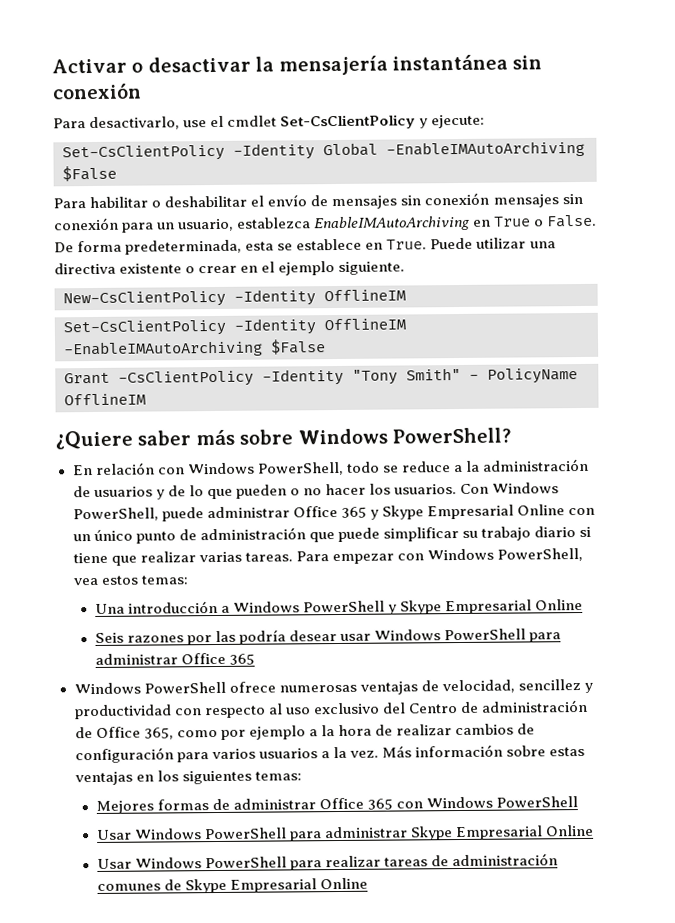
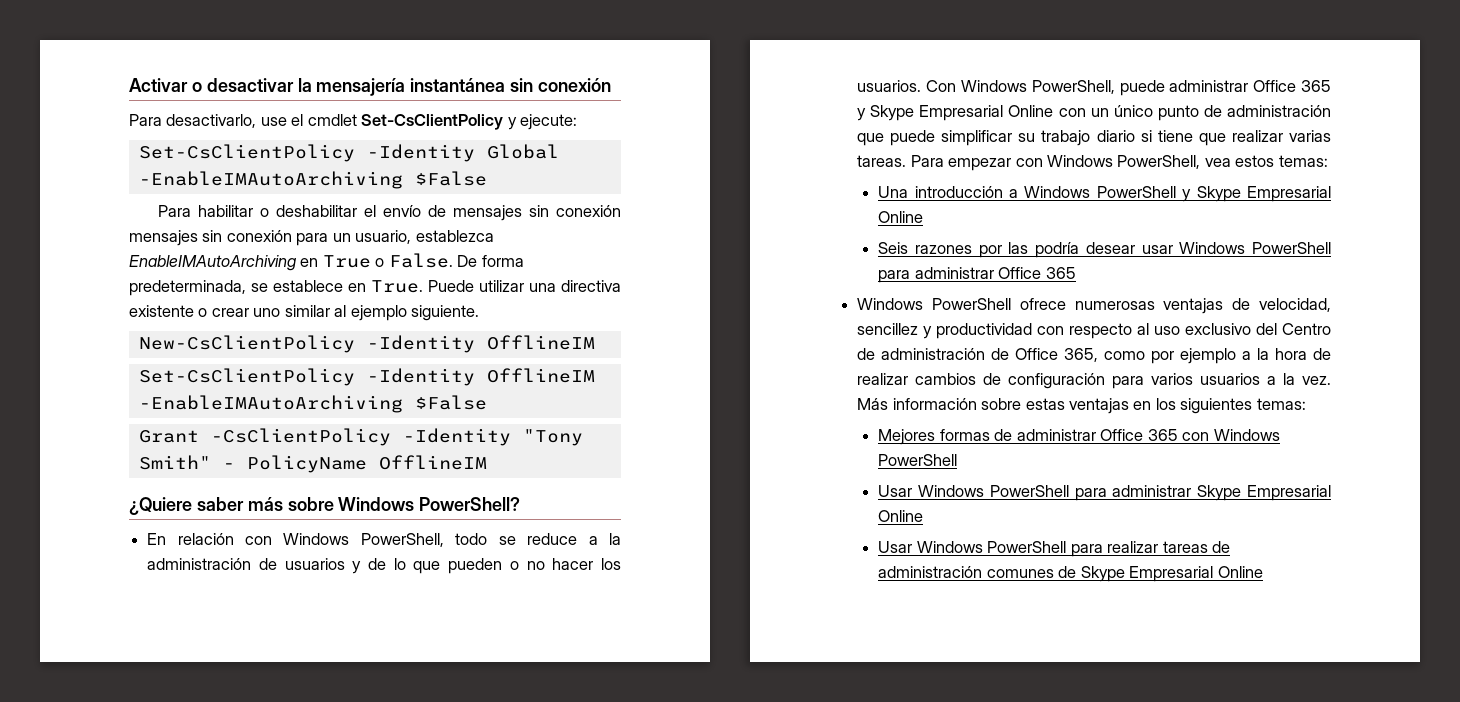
- De forma predeterminada, esta se establece en True.
+ De forma predeterminada, se establece en True.
- Puede utilizar una directiva existente o crear en el ejemplo siguiente.
+ Puede utilizar una directiva existente o crear uno similar al ejemplo siguiente.

